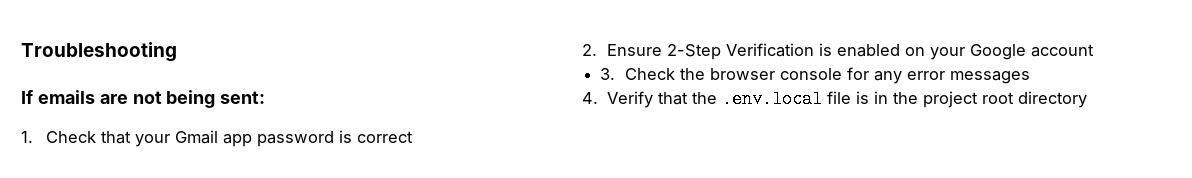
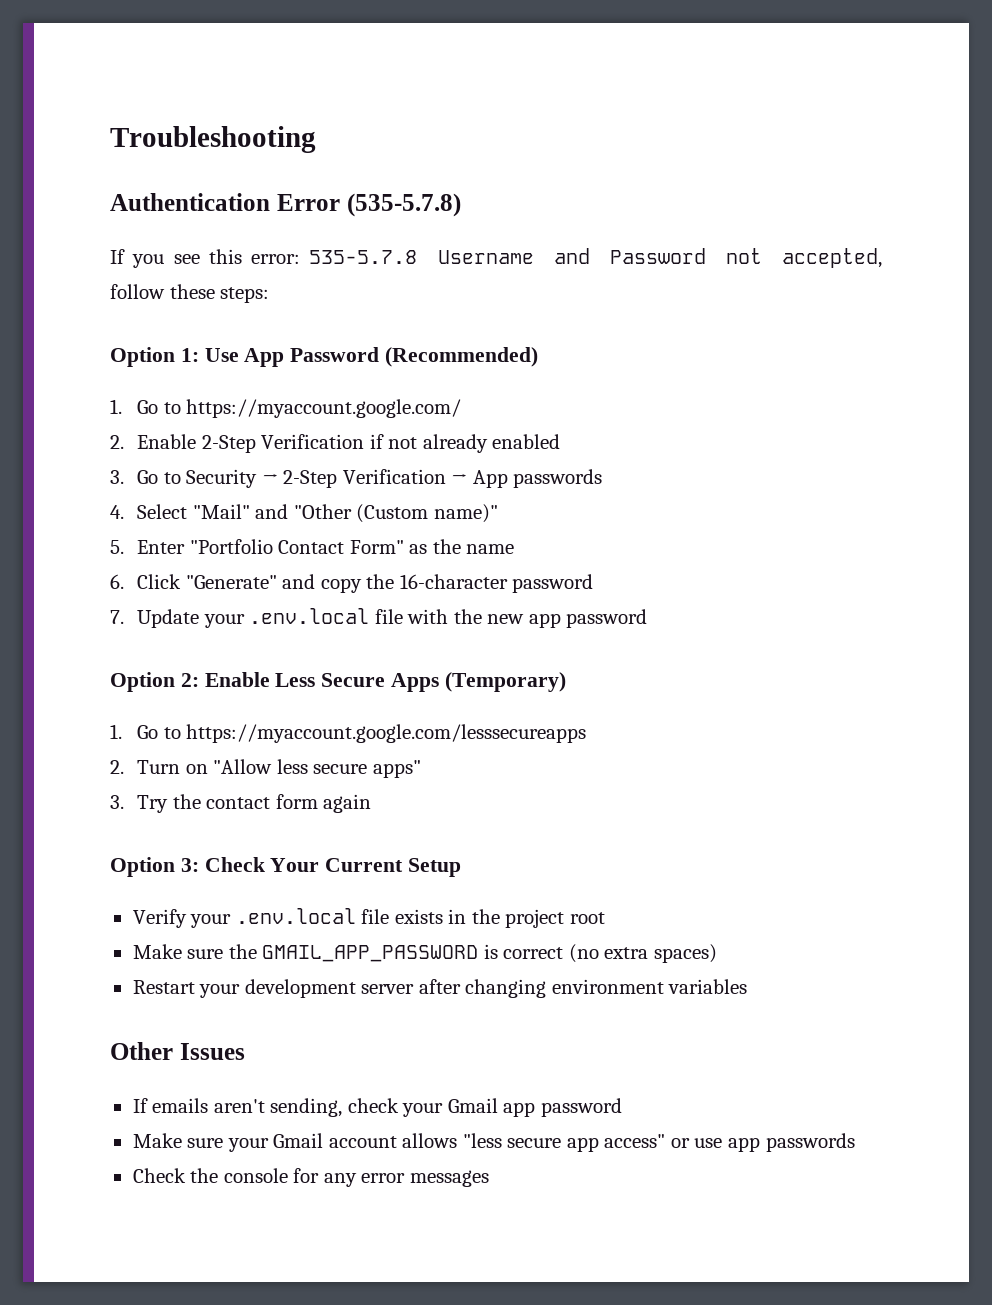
- If emails are not being sent:
- 1. Check that your Gmail app password is correct
- 2. Ensure 2-Step Verification is enabled on your Google account
- 3. Check the browser console for any error messages
+ Authentication Error (535-5.7.8)
+ If you see this error: 535-5.7.8 Username and Password not accepted, follow these steps:
+ Option 1: Use App Password (Recommended)
+ 1. Go to https://myaccount.google.com/
+ 2. Enable 2-Step Verification if not already enabled
+ 3. Go to Security → 2-Step Verification → App passwords
+ 4. Select "Mail" and "Other (Custom name)"
+ 5. Enter "Portfolio Contact Form" as the name
+ 6. Click "Generate" and copy the 16-character password
+ 7. Update your .env.local file with the new app password
+ Option 2: Enable Less Secure Apps (Temporary)
+ 1. Go to https://myaccount.google.com/lesssecureapps
+ 2. Turn on "Allow less secure apps"
+ 3. Try the contact form again
+ Option 3: Check Your Current Setup
+ Verify your .env.local file exists in the project root
+ Make sure the GMAIL_APP_PASSWORD is correct (no extra spaces)
+ Restart your development server after changing environment variables
+ Other Issues
+ If emails aren't sending, check your Gmail app password
+ Make sure your Gmail account allows "less secure app access" or use app passwords
+ Check the console for any error messages
- 4. Verify that the .env.local file is in the project root directory

